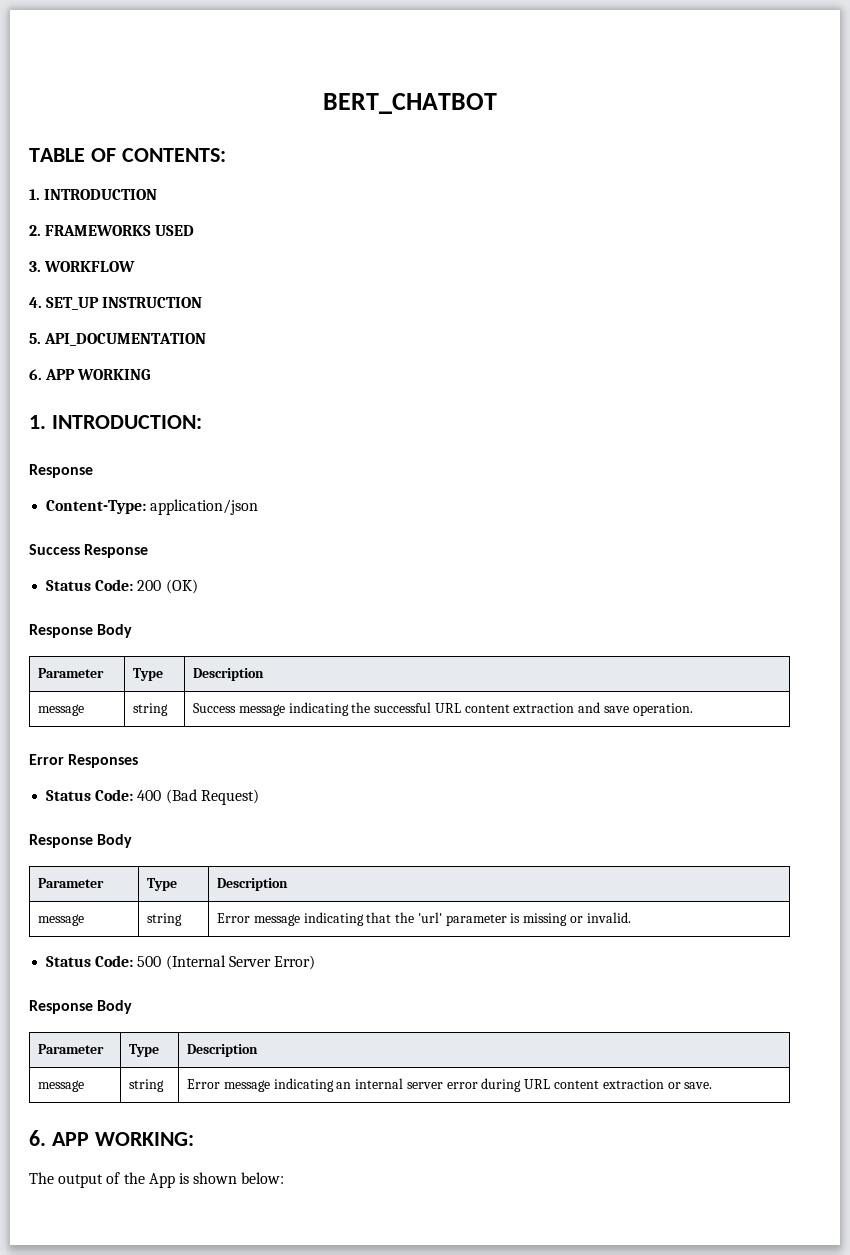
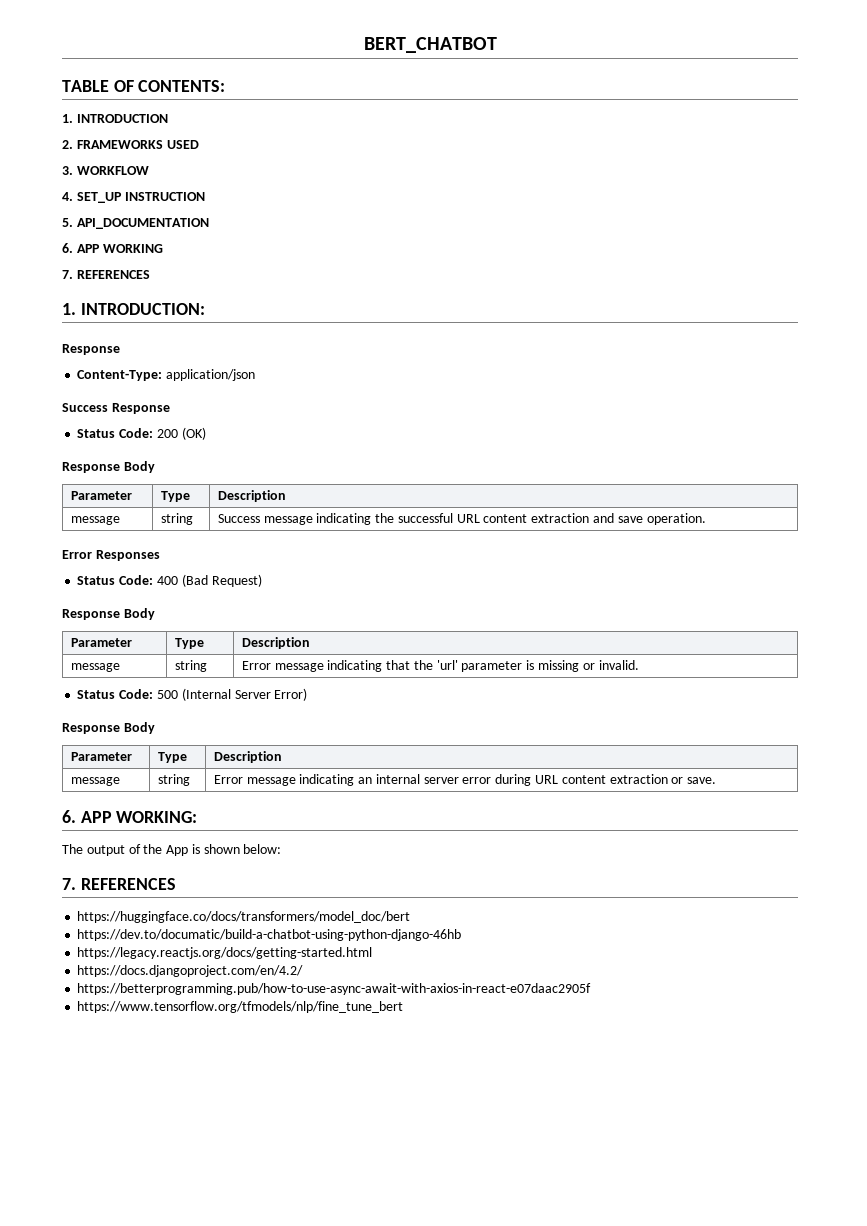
  6. APP WORKING
+ 7. REFERENCES
  The output of the App is shown below:
+ 7. REFERENCES
+ https://huggingface.co/docs/transformers/model_doc/bert
+ https://dev.to/documatic/build-a-chatbot-using-python-django-46hb
+ https://legacy.reactjs.org/docs/getting-started.html
+ https://docs.djangoproject.com/en/4.2/
+ https://betterprogramming.pub/how-to-use-async-await-with-axios-in-react-e07daac2905f
+ https://www.tensorflow.org/tfmodels/nlp/fine_tune_bert

